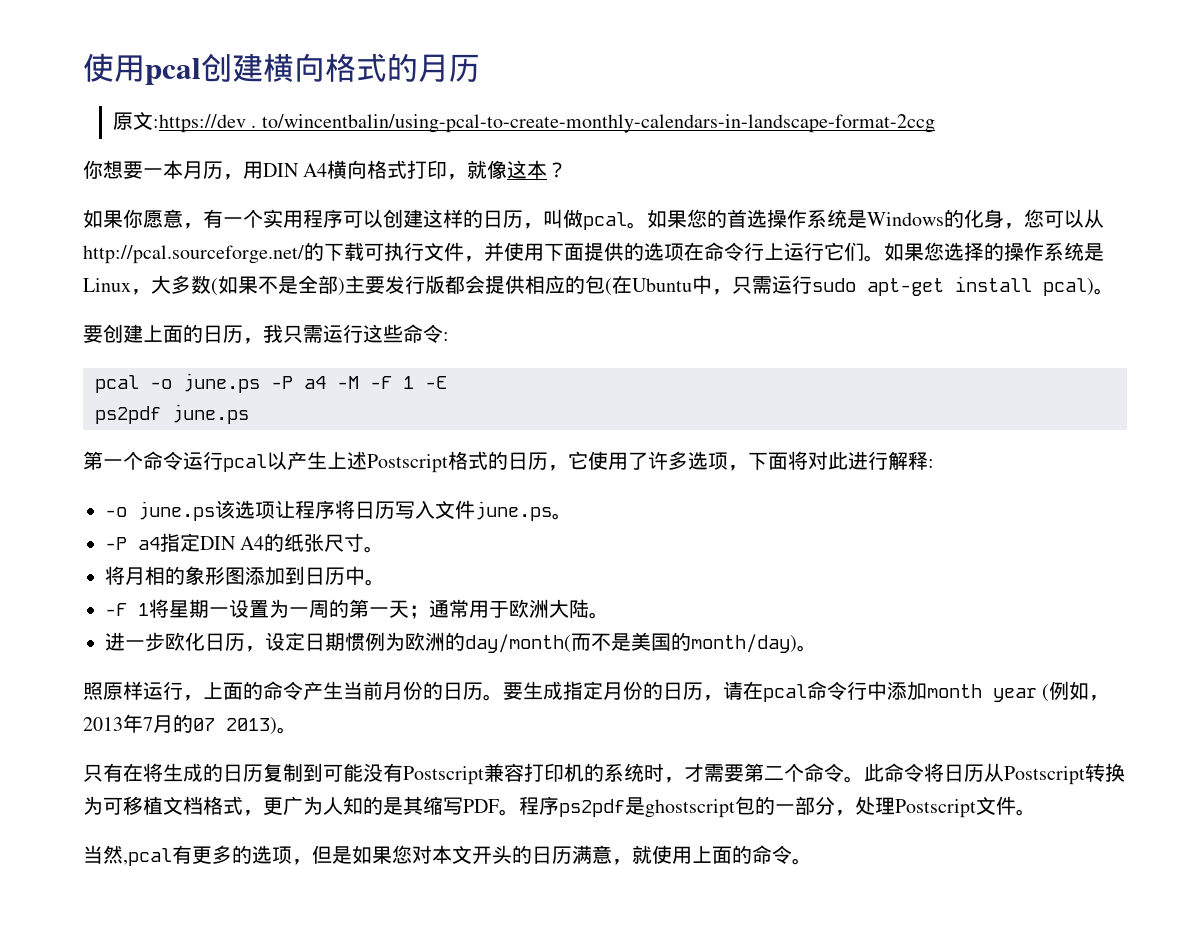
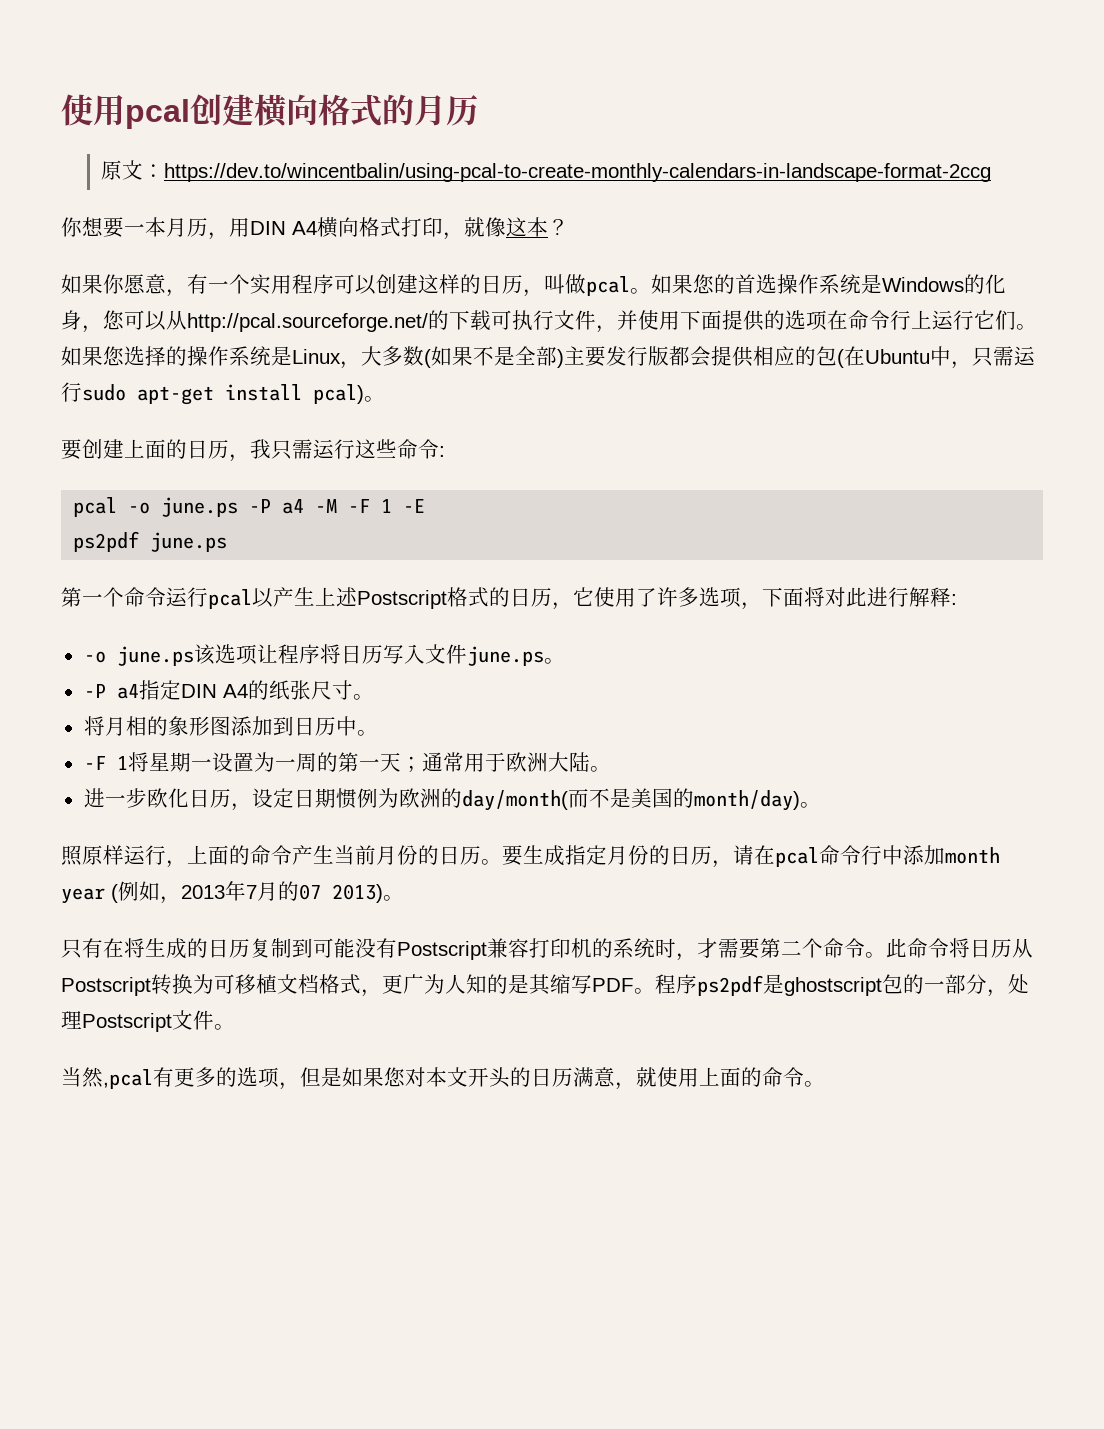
- 原文:https://dev . to/wincentbalin/using-pcal-to-create-monthly-calendars-in-landscape-format-2ccg
+ 原文：https://dev.to/wincentbalin/using-pcal-to-create-monthly-calendars-in-landscape-format-2ccg

